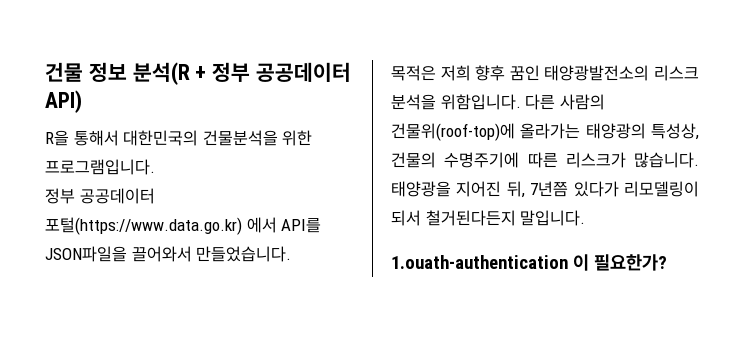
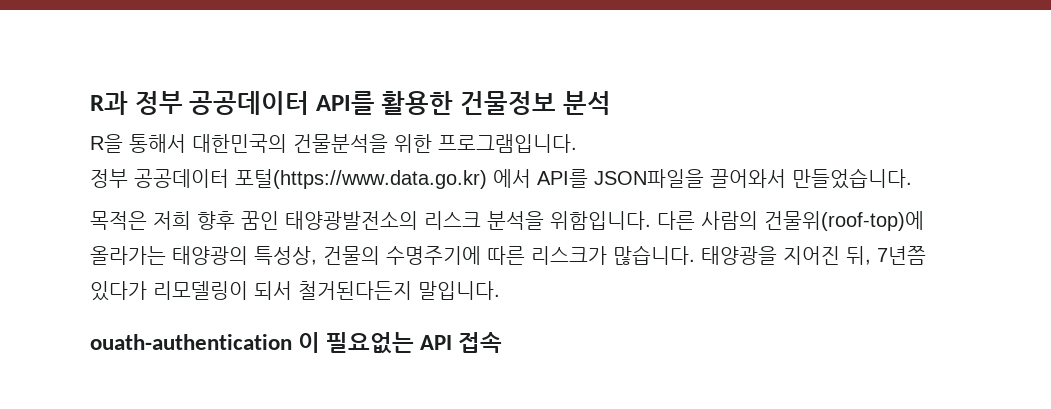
- 건물 정보 분석(R + 정부 공공데이터 API)
+ R과 정부 공공데이터 API를 활용한 건물정보 분석
- 1.ouath-authentication 이 필요한가?
+ ouath-authentication 이 필요없는 API 접속

